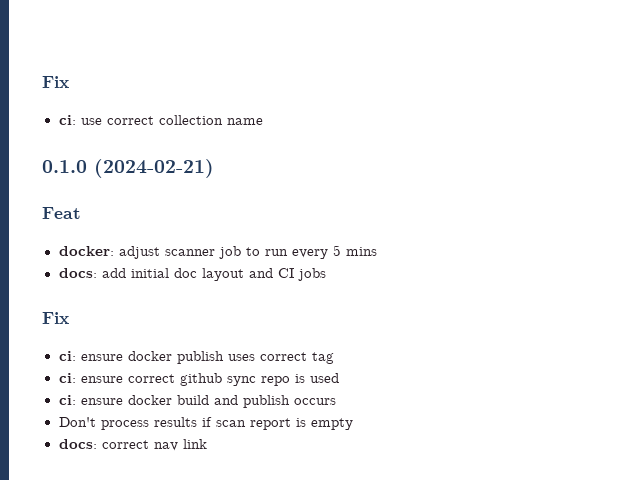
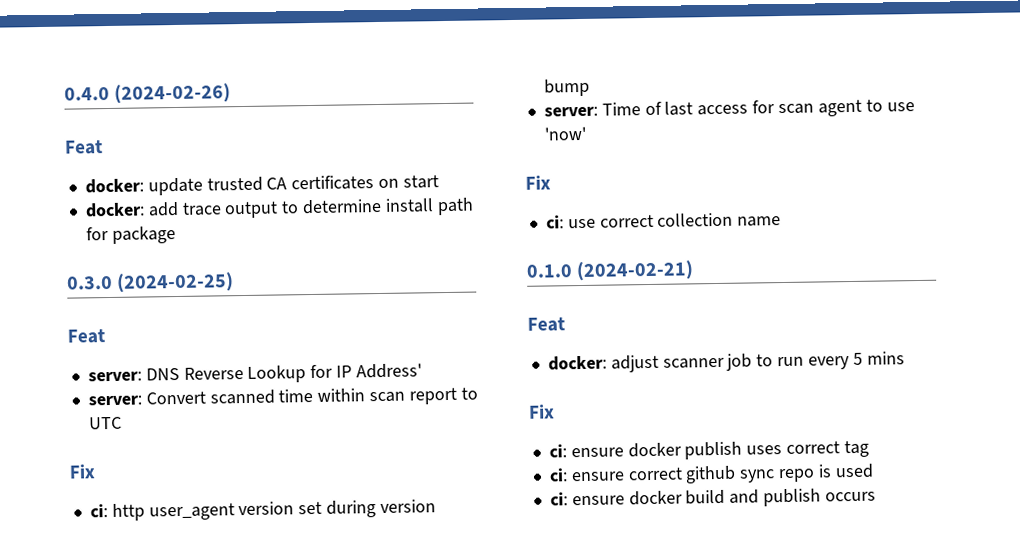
+ 0.4.0 (2024-02-26)
+ Feat
+ docker: update trusted CA certificates on start
+ docker: add trace output to determine install path for package
+ 0.3.0 (2024-02-25)
+ Feat
+ server: DNS Reverse Lookup for IP Address'
+ server: Convert scanned time within scan report to UTC
+ Fix
+ ci: http user_agent version set during version bump
+ server: Time of last access for scan agent to use 'now'
- docs: add initial doc layout and CI jobs
- Don't process results if scan report is empty
- docs: correct nav link

